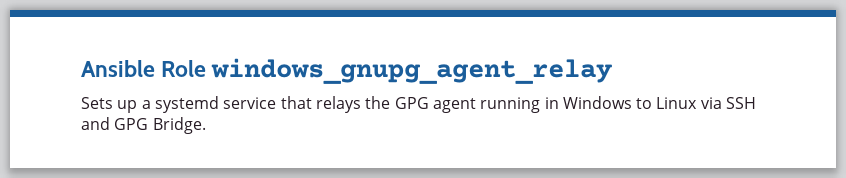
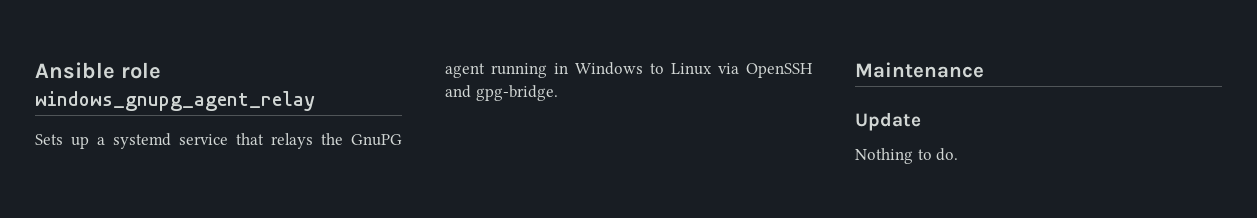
- Ansible Role windows_gnupg_agent_relay
+ Ansible role windows_gnupg_agent_relay
- Sets up a systemd service that relays the GPG agent running in Windows to Linux via SSH and GPG Bridge.
+ Sets up a systemd service that relays the GnuPG agent running in Windows to Linux via OpenSSH and gpg-bridge.
+ Maintenance
+ Update
+ Nothing to do.

